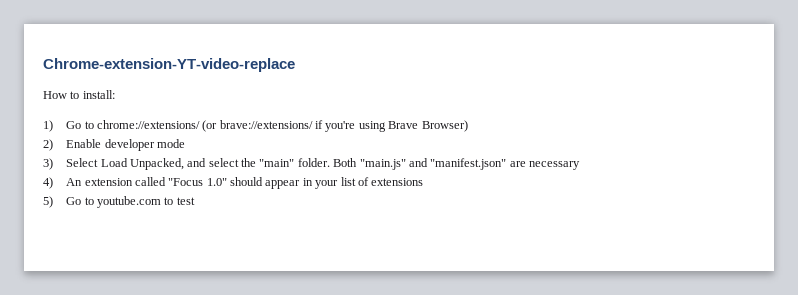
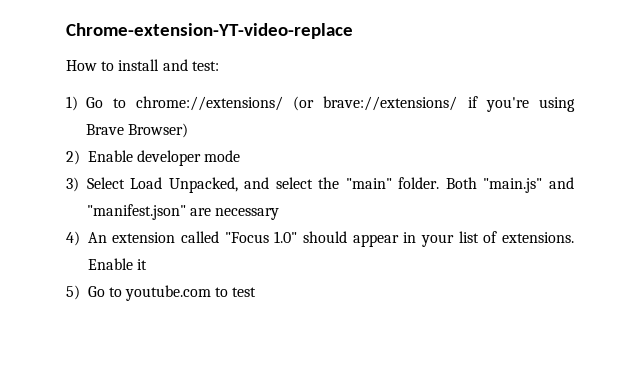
- How to install:
+ How to install and test:
- 4) An extension called "Focus 1.0" should appear in your list of extensions
+ 4) An extension called "Focus 1.0" should appear in your list of extensions. Enable it

